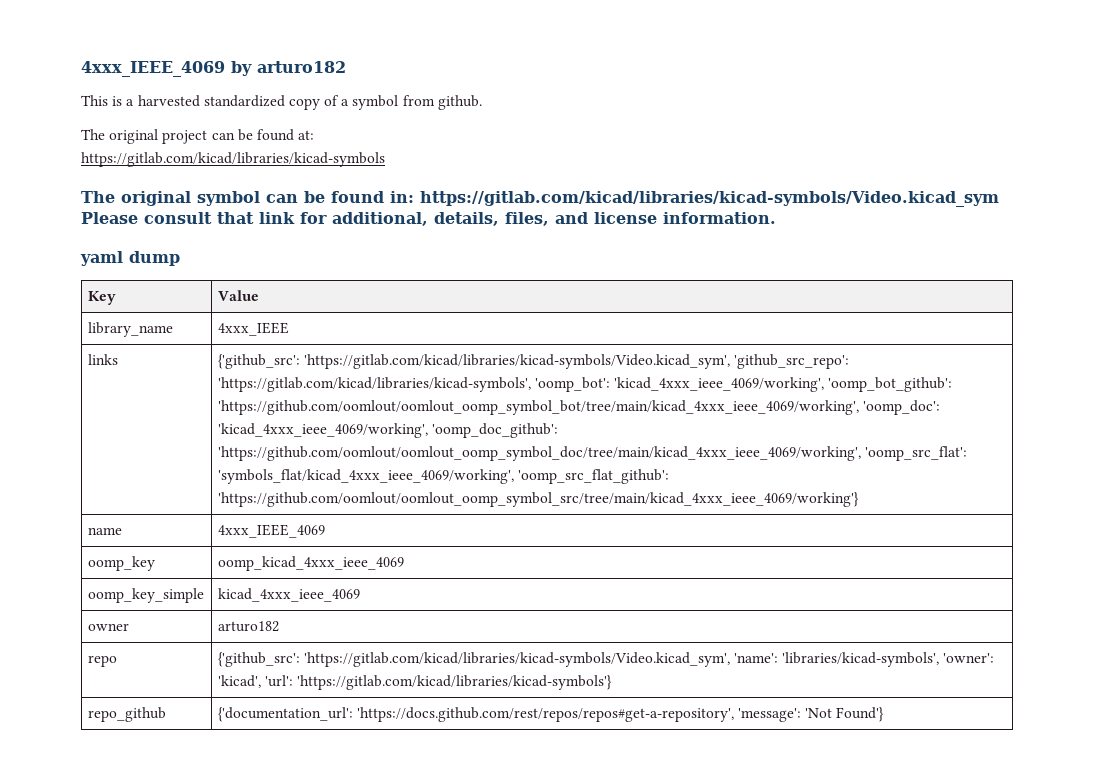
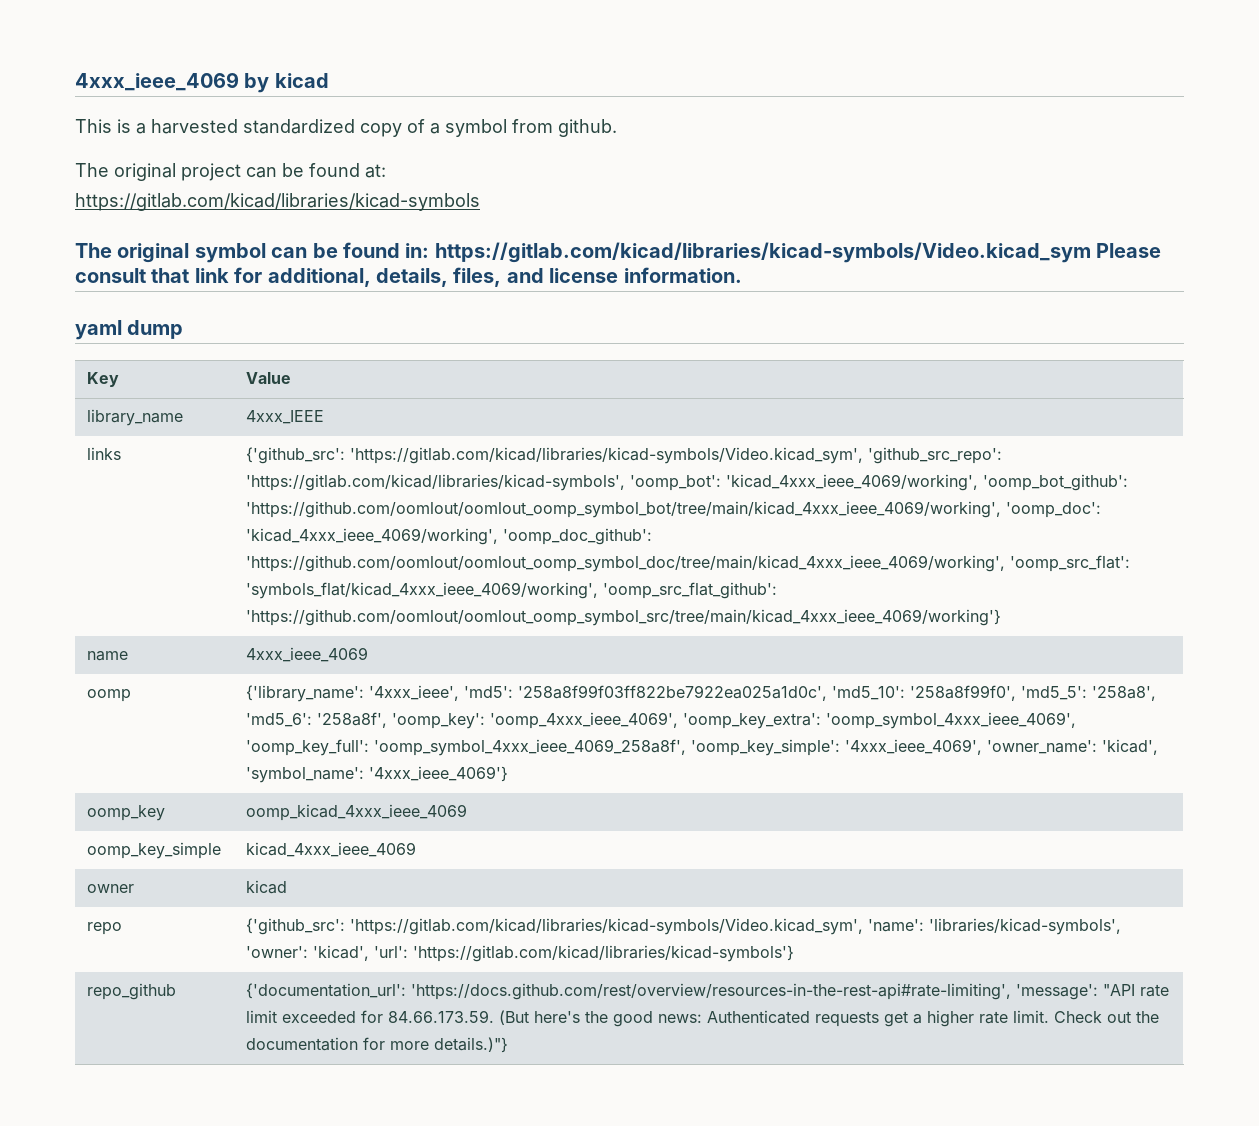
- 4xxx_IEEE_4069 by arturo182
+ 4xxx_ieee_4069 by kicad
- name | 4xxx_IEEE_4069
+ name | 4xxx_ieee_4069
+ oomp | {'library_name': '4xxx_ieee', 'md5': '258a8f99f03ff822be7922ea025a1d0c', 'md5_10': '258a8f99f0', 'md5_5': '258a8', 'md5_6': '258a8f', 'oomp_key': 'oomp_4xxx_ieee_4069', 'oomp_key_extra': 'oomp_symbol_4xxx_ieee_4069', 'oomp_key_full': 'oomp_symbol_4xxx_ieee_4069_258a8f', 'oomp_key_simple': '4xxx_ieee_4069', 'owner_name': 'kicad', 'symbol_name': '4xxx_ieee_4069'}
- owner | arturo182
+ owner | kicad
- repo_github | {'documentation_url': 'https://docs.github.com/rest/repos/repos#get-a-repository', 'message': 'Not Found'}
+ repo_github | {'documentation_url': 'https://docs.github.com/rest/overview/resources-in-the-rest-api#rate-limiting', 'message': "API rate limit exceeded for 84.66.173.59. (But here's the good news: Authenticated requests get a higher rate limit. Check out the documentation for more details.)"}

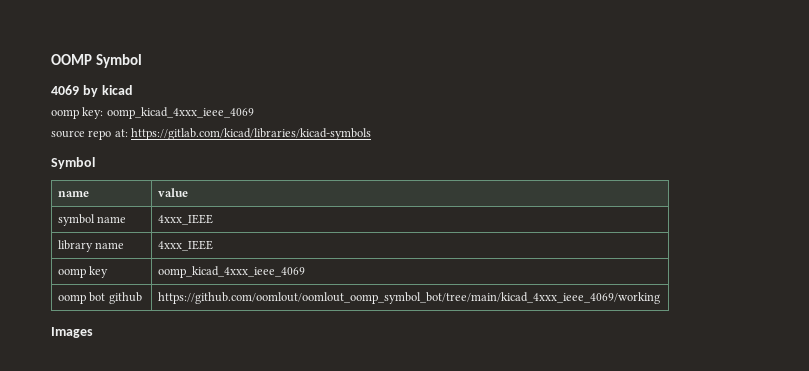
- 4xxx_ieee_4069 by kicad
+ OOMP Symbol
+ 4069 by kicad
- This is a harvested standardized copy of a symbol from github.
- The original project can be found at:
- https://gitlab.com/kicad/libraries/kicad-symbols
- The original symbol can be found in: https://gitlab.com/kicad/libraries/kicad-symbols/Video.kicad_sym Please consult that link for additional, details, files, and license information.
- yaml dump
- Key | Value
- library_name | 4xxx_IEEE
- links | {'github_src': 'https://gitlab.com/kicad/libraries/kicad-symbols/Video.kicad_sym', 'github_src_repo': 'https://gitlab.com/kicad/libraries/kicad-symbols', 'oomp_bot': 'kicad_4xxx_ieee_4069/working', 'oomp_bot_github': 'https://github.com/oomlout/oomlout_oomp_symbol_bot/tree/main/kicad_4xxx_ieee_4069/working', 'oomp_doc': 'kicad_4xxx_ieee_4069/working', 'oomp_doc_github': 'https://github.com/oomlout/oomlout_oomp_symbol_doc/tree/main/kicad_4xxx_ieee_4069/working', 'oomp_src_flat': 'symbols_flat/kicad_4xxx_ieee_4069/working', 'oomp_src_flat_github': 'https://github.com/oomlout/oomlout_oomp_symbol_src/tree/main/kicad_4xxx_ieee_4069/working'}
- name | 4xxx_ieee_4069
- oomp | {'library_name': '4xxx_ieee', 'md5': '258a8f99f03ff822be7922ea025a1d0c', 'md5_10': '258a8f99f0', 'md5_5': '258a8', 'md5_6': '258a8f', 'oomp_key': 'oomp_4xxx_ieee_4069', 'oomp_key_extra': 'oomp_symbol_4xxx_ieee_4069', 'oomp_key_full': 'oomp_symbol_4xxx_ieee_4069_258a8f', 'oomp_key_simple': '4xxx_ieee_4069', 'owner_name': 'kicad', 'symbol_name': '4xxx_ieee_4069'}
- oomp_key | oomp_kicad_4xxx_ieee_4069
- oomp_key_simple | kicad_4xxx_ieee_4069
- owner | kicad
- repo | {'github_src': 'https://gitlab.com/kicad/libraries/kicad-symbols/Video.kicad_sym', 'name': 'libraries/kicad-symbols', 'owner': 'kicad', 'url': 'https://gitlab.com/kicad/libraries/kicad-symbols'}
- repo_github | {'documentation_url': 'https://docs.github.com/rest/overview/resources-in-the-rest-api#rate-limiting', 'message': "API rate limit exceeded for 84.66.173.59. (But here's the good news: Authenticated requests get a higher rate limit. Check out the documentation for more details.)"}
+ oomp key: oomp_kicad_4xxx_ieee_4069
+ source repo at: https://gitlab.com/kicad/libraries/kicad-symbols
+ Symbol
+ name | value
+ symbol name | 4xxx_IEEE
+ library name | 4xxx_IEEE
+ oomp key | oomp_kicad_4xxx_ieee_4069
+ oomp bot github | https://github.com/oomlout/oomlout_oomp_symbol_bot/tree/main/kicad_4xxx_ieee_4069/working
+ Images

